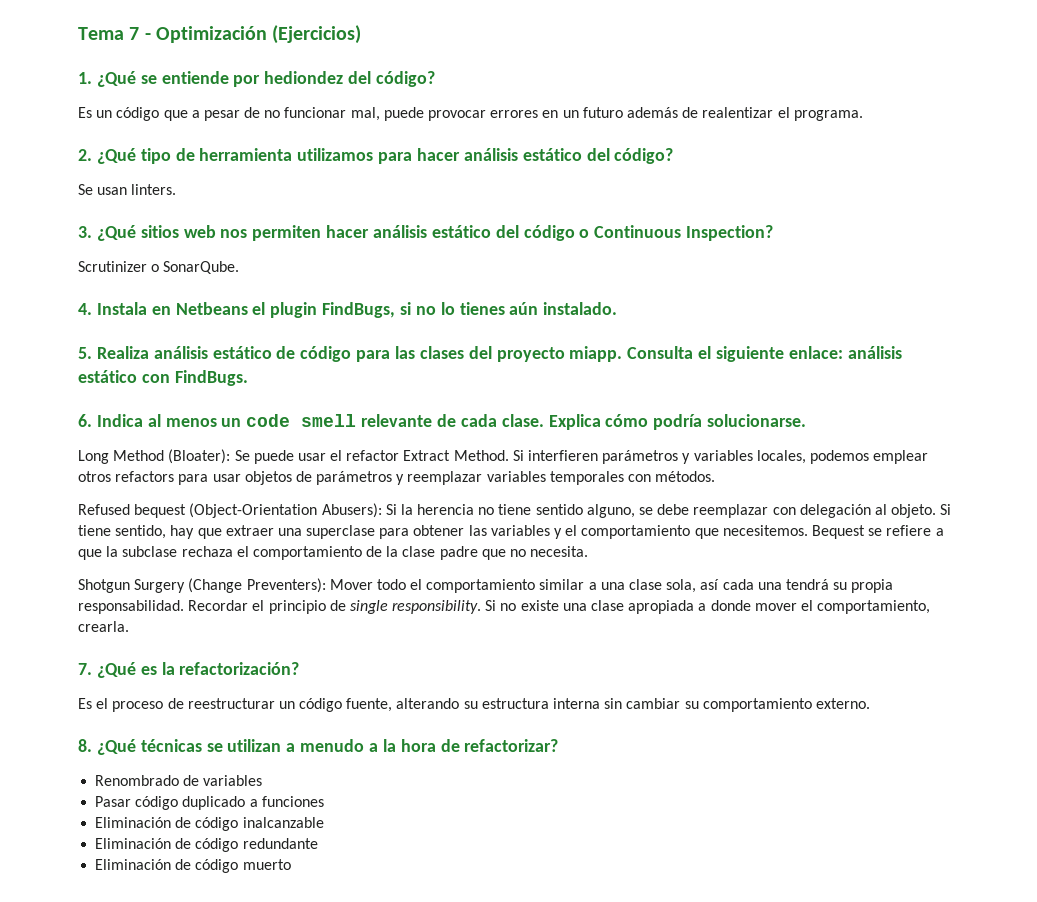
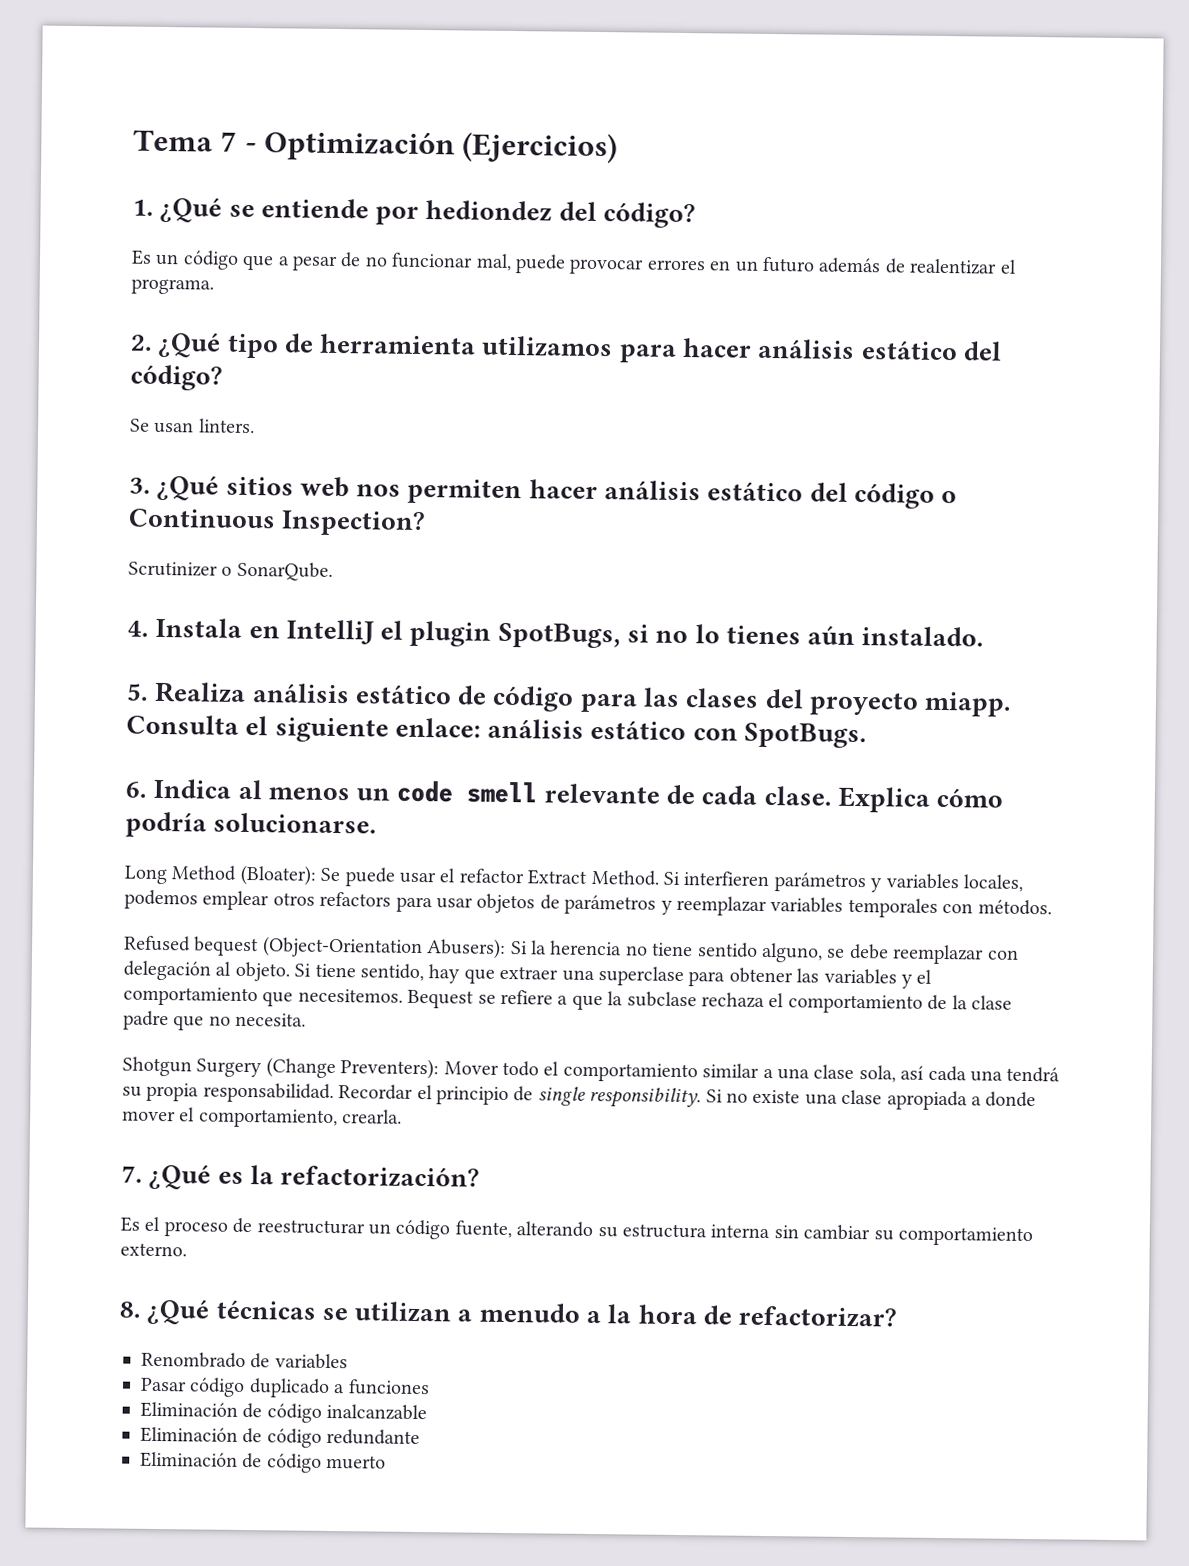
- 4. Instala en Netbeans el plugin FindBugs, si no lo tienes aún instalado.
+ 4. Instala en IntelliJ el plugin SpotBugs, si no lo tienes aún instalado.
- Consulta el siguiente enlace: análisis estático con FindBugs.
+ Consulta el siguiente enlace: análisis estático con SpotBugs.

